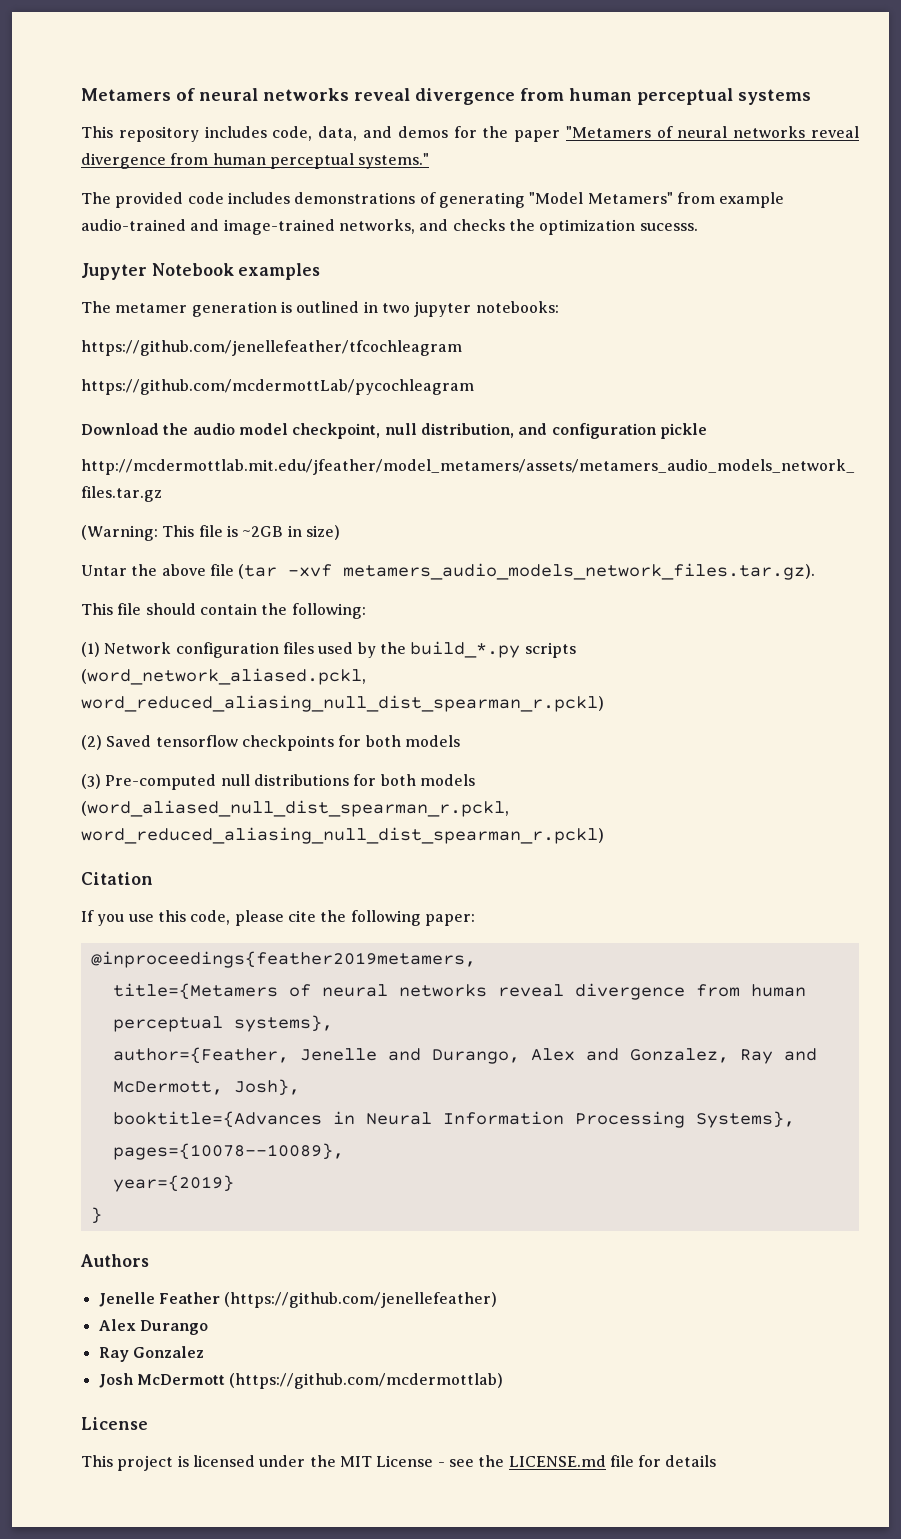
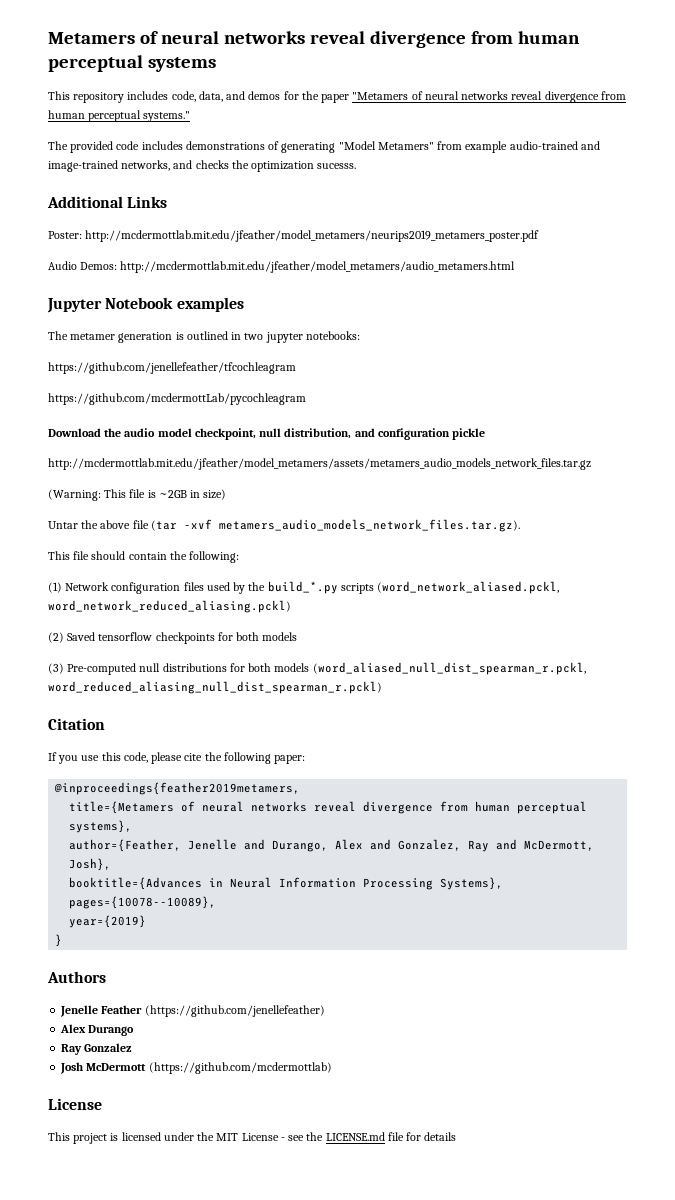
+ Additional Links
+ Poster: http://mcdermottlab.mit.edu/jfeather/model_metamers/neurips2019_metamers_poster.pdf
+ Audio Demos: http://mcdermottlab.mit.edu/jfeather/model_metamers/audio_metamers.html
- (1) Network configuration files used by the build_*.py scripts (word_network_aliased.pckl, word_reduced_aliasing_null_dist_spearman_r.pckl)
+ (1) Network configuration files used by the build_*.py scripts (word_network_aliased.pckl, word_network_reduced_aliasing.pckl)

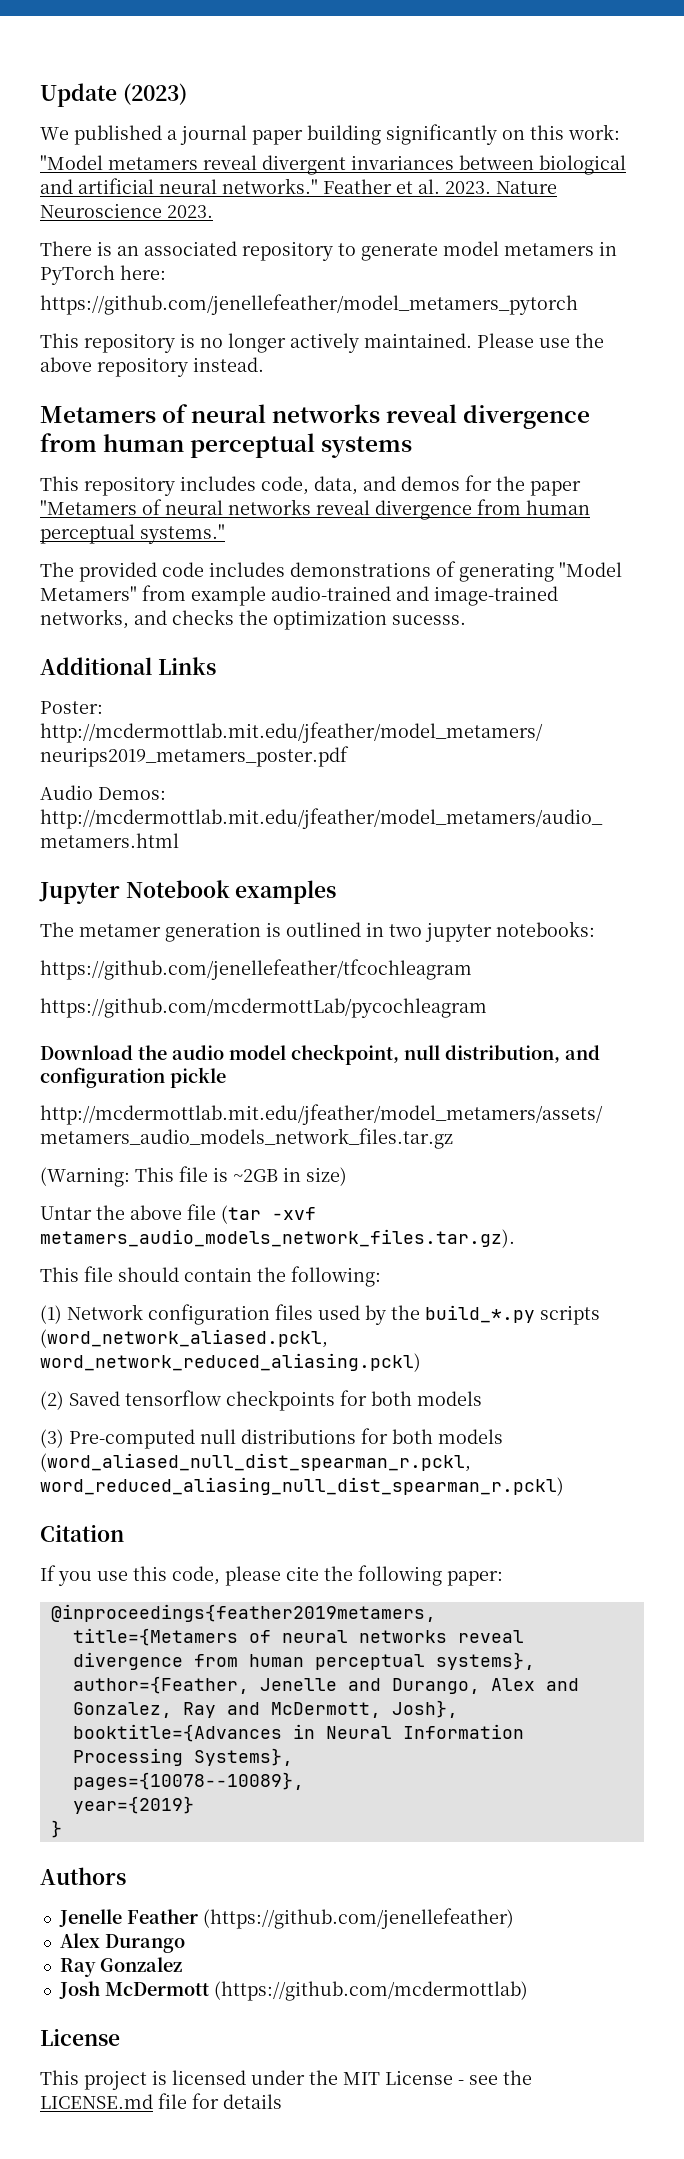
+ Update (2023)
+ We published a journal paper building significantly on this work:
+ "Model metamers reveal divergent invariances between biological and artificial neural networks." Feather et al. 2023. Nature Neuroscience 2023.
+ There is an associated repository to generate model metamers in PyTorch here:
+ https://github.com/jenellefeather/model_metamers_pytorch
+ This repository is no longer actively maintained. Please use the above repository instead.

